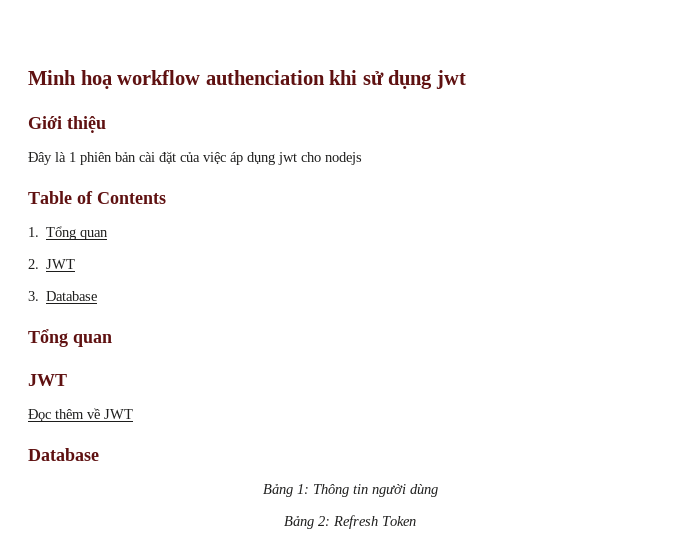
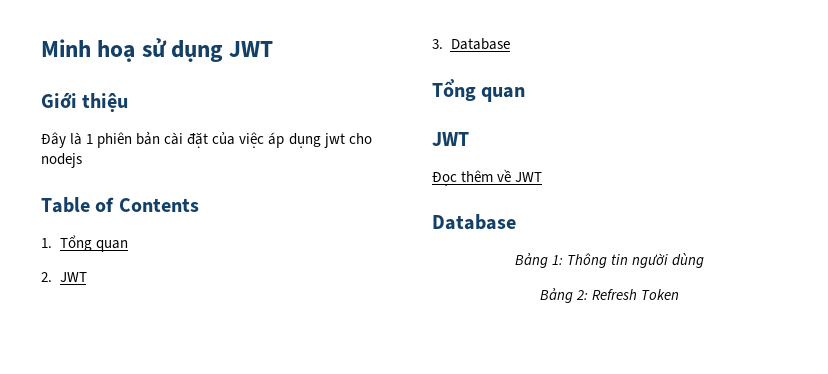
- Minh hoạ workflow authenciation khi sử dụng jwt
+ Minh hoạ sử dụng JWT

